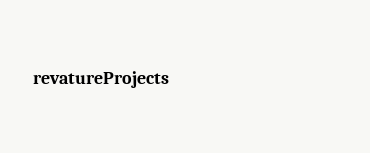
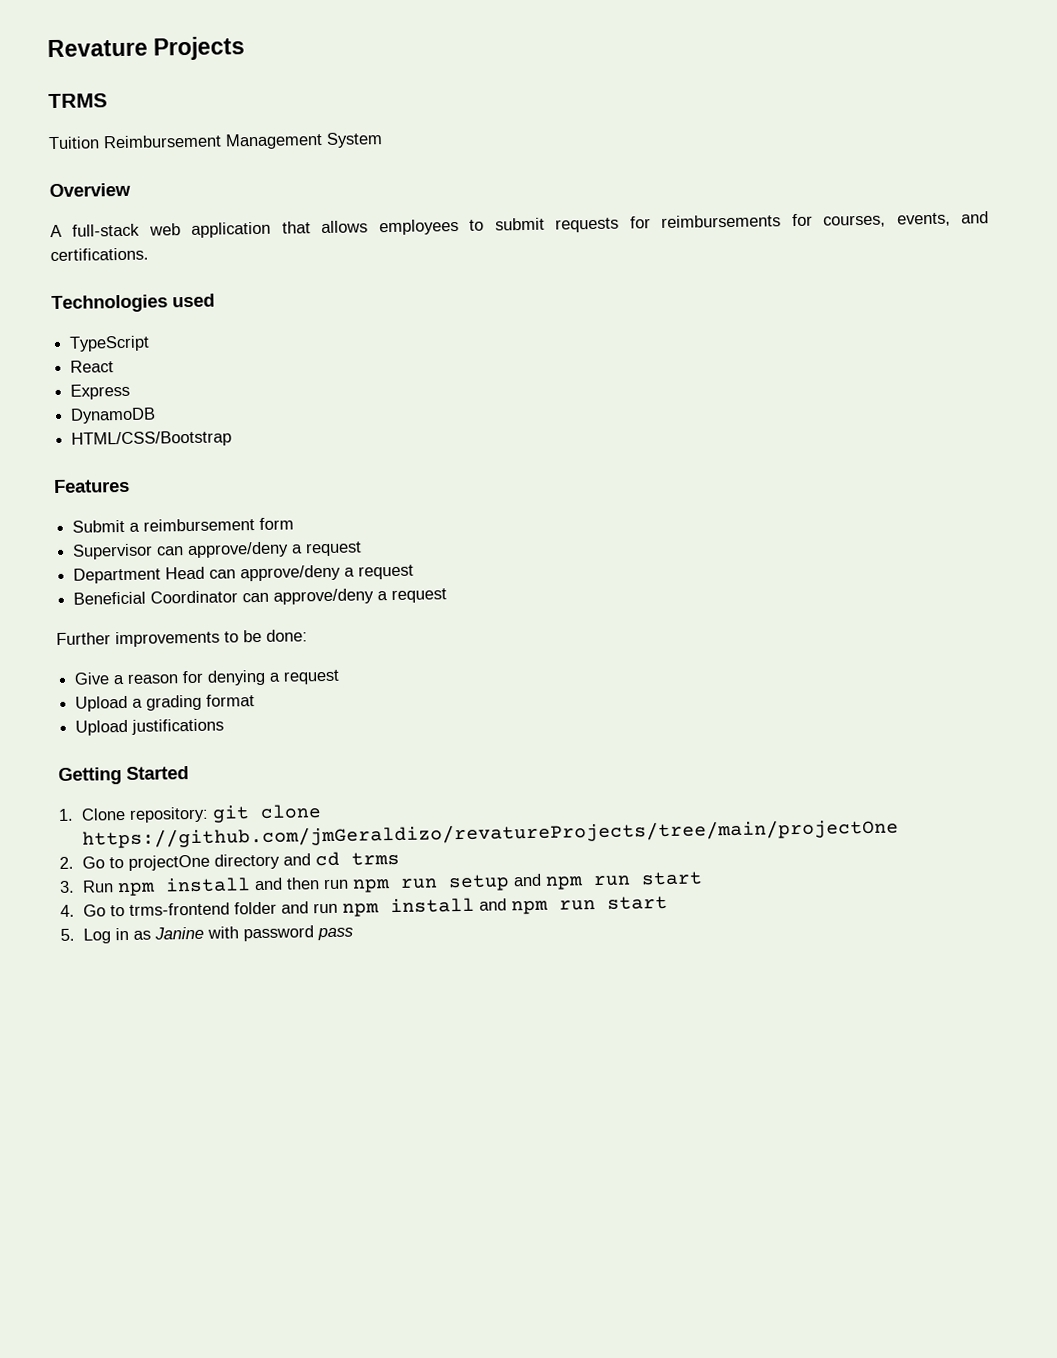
- revatureProjects
+ Revature Projects
+ TRMS
+ Tuition Reimbursement Management System
+ Overview
+ A full-stack web application that allows employees to submit requests for reimbursements for courses, events, and certifications.
+ Technologies used
+ TypeScript
+ React
+ Express
+ DynamoDB
+ HTML/CSS/Bootstrap
+ Features
+ Submit a reimbursement form
+ Supervisor can approve/deny a request
+ Department Head can approve/deny a request
+ Beneficial Coordinator can approve/deny a request
+ Further improvements to be done:
+ Give a reason for denying a request
+ Upload a grading format
+ Upload justifications
+ Getting Started
+ 1. Clone repository: git clone https://github.com/jmGeraldizo/revatureProjects/tree/main/projectOne
+ 2. Go to projectOne directory and cd trms
+ 3. Run npm install and then run npm run setup and npm run start
+ 4. Go to trms-frontend folder and run npm install and npm run start
+ 5. Log in as Janine with password pass

